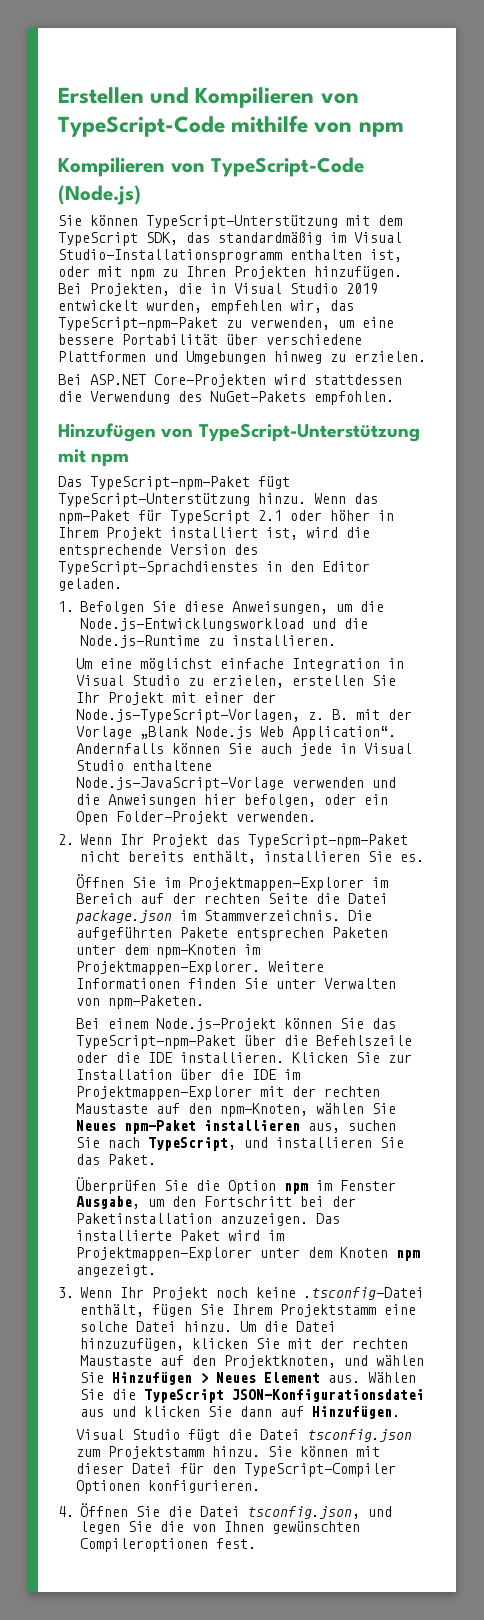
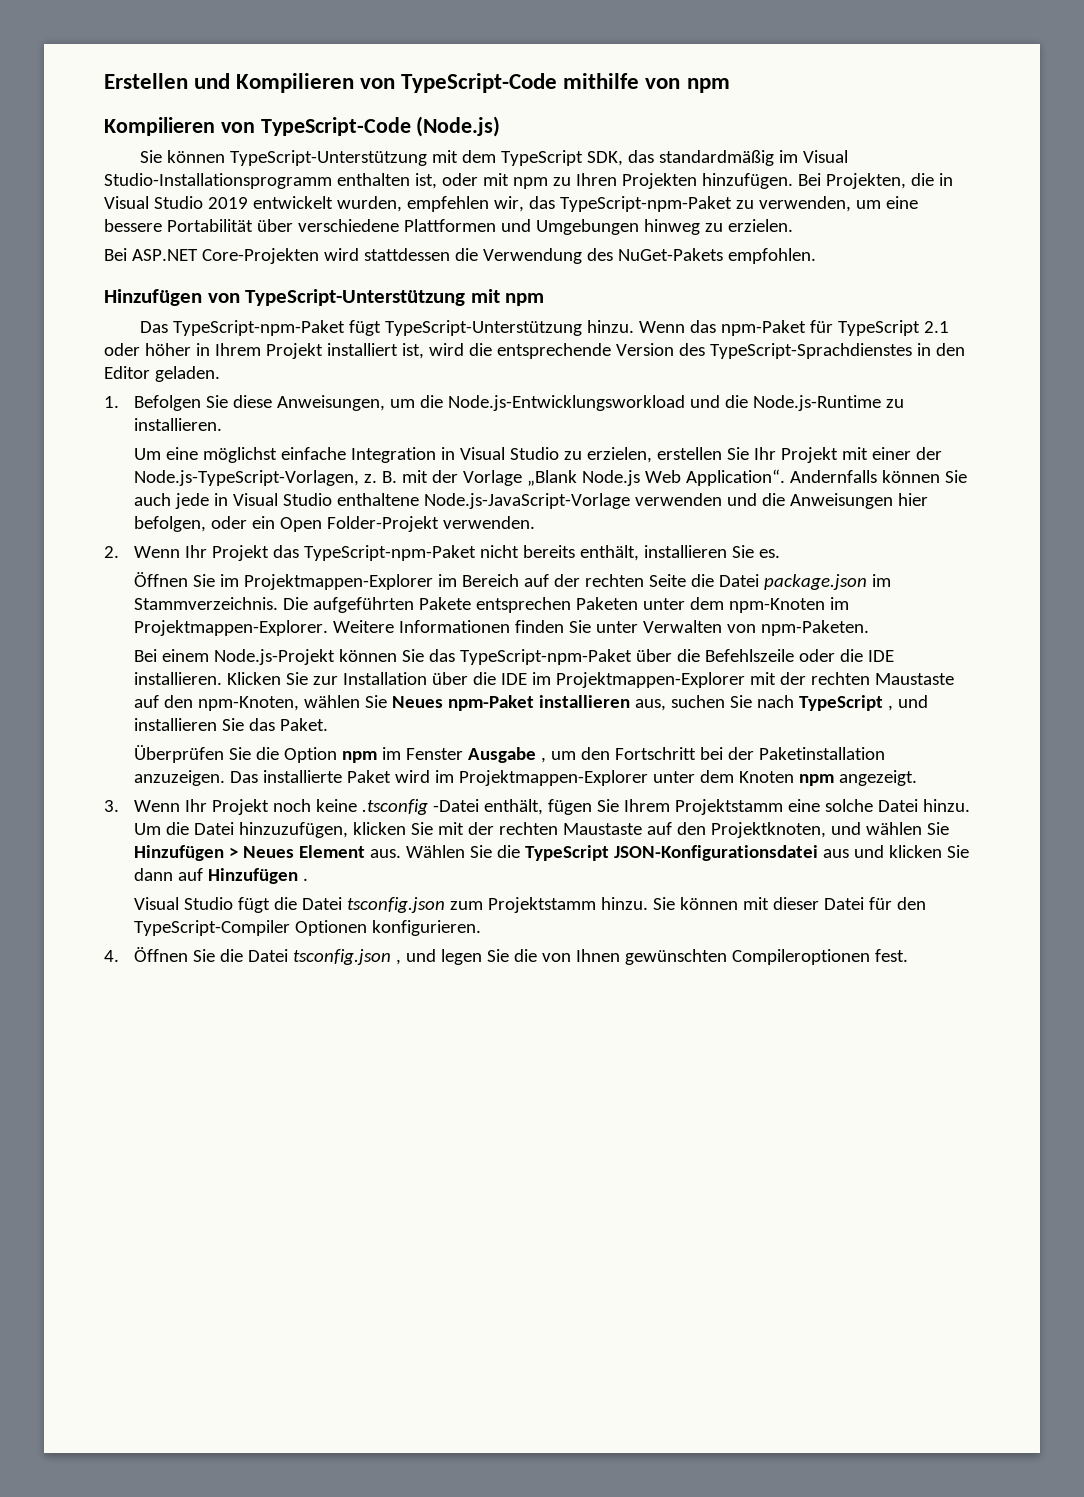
- Klicken Sie zur Installation über die IDE im Projektmappen-Explorer mit der rechten Maustaste auf den npm-Knoten, wählen Sie Neues npm-Paket installieren aus, suchen Sie nach TypeScript, und installieren Sie das Paket.
+ Klicken Sie zur Installation über die IDE im Projektmappen-Explorer mit der rechten Maustaste auf den npm-Knoten, wählen Sie Neues npm-Paket installieren aus, suchen Sie nach TypeScript , und installieren Sie das Paket.
- Überprüfen Sie die Option npm im Fenster Ausgabe, um den Fortschritt bei der Paketinstallation anzuzeigen.
+ Überprüfen Sie die Option npm im Fenster Ausgabe , um den Fortschritt bei der Paketinstallation anzuzeigen.
- 3. Wenn Ihr Projekt noch keine .tsconfig-Datei enthält, fügen Sie Ihrem Projektstamm eine solche Datei hinzu.
+ 3. Wenn Ihr Projekt noch keine .tsconfig -Datei enthält, fügen Sie Ihrem Projektstamm eine solche Datei hinzu.
- Wählen Sie die TypeScript JSON-Konfigurationsdatei aus und klicken Sie dann auf Hinzufügen.
+ Wählen Sie die TypeScript JSON-Konfigurationsdatei aus und klicken Sie dann auf Hinzufügen .
- 4. Öffnen Sie die Datei tsconfig.json, und legen Sie die von Ihnen gewünschten Compileroptionen fest.
+ 4. Öffnen Sie die Datei tsconfig.json , und legen Sie die von Ihnen gewünschten Compileroptionen fest.

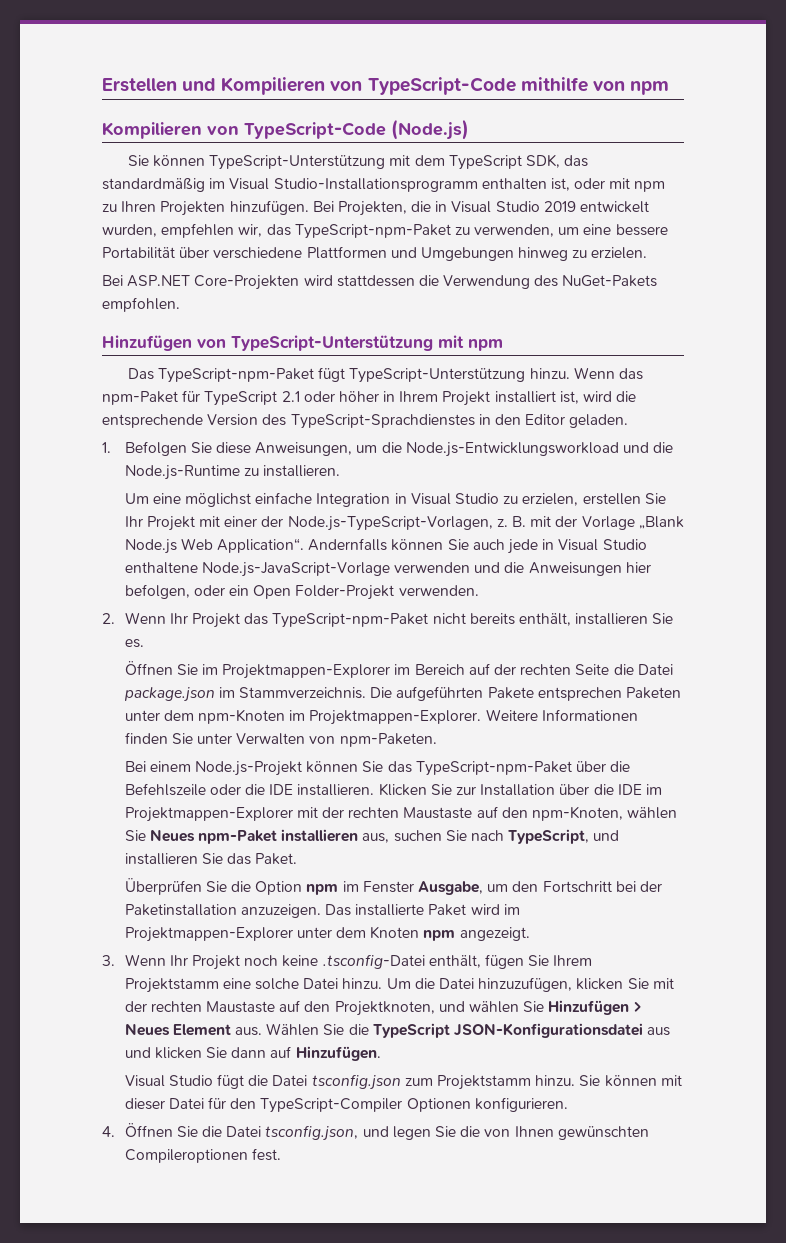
- Klicken Sie zur Installation über die IDE im Projektmappen-Explorer mit der rechten Maustaste auf den npm-Knoten, wählen Sie Neues npm-Paket installieren aus, suchen Sie nach TypeScript , und installieren Sie das Paket.
+ Klicken Sie zur Installation über die IDE im Projektmappen-Explorer mit der rechten Maustaste auf den npm-Knoten, wählen Sie Neues npm-Paket installieren aus, suchen Sie nach TypeScript, und installieren Sie das Paket.
- Überprüfen Sie die Option npm im Fenster Ausgabe , um den Fortschritt bei der Paketinstallation anzuzeigen.
+ Überprüfen Sie die Option npm im Fenster Ausgabe, um den Fortschritt bei der Paketinstallation anzuzeigen.
- 3. Wenn Ihr Projekt noch keine .tsconfig -Datei enthält, fügen Sie Ihrem Projektstamm eine solche Datei hinzu.
+ 3. Wenn Ihr Projekt noch keine .tsconfig-Datei enthält, fügen Sie Ihrem Projektstamm eine solche Datei hinzu.
- Wählen Sie die TypeScript JSON-Konfigurationsdatei aus und klicken Sie dann auf Hinzufügen .
+ Wählen Sie die TypeScript JSON-Konfigurationsdatei aus und klicken Sie dann auf Hinzufügen.
- 4. Öffnen Sie die Datei tsconfig.json , und legen Sie die von Ihnen gewünschten Compileroptionen fest.
+ 4. Öffnen Sie die Datei tsconfig.json, und legen Sie die von Ihnen gewünschten Compileroptionen fest.

